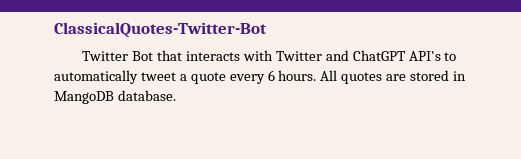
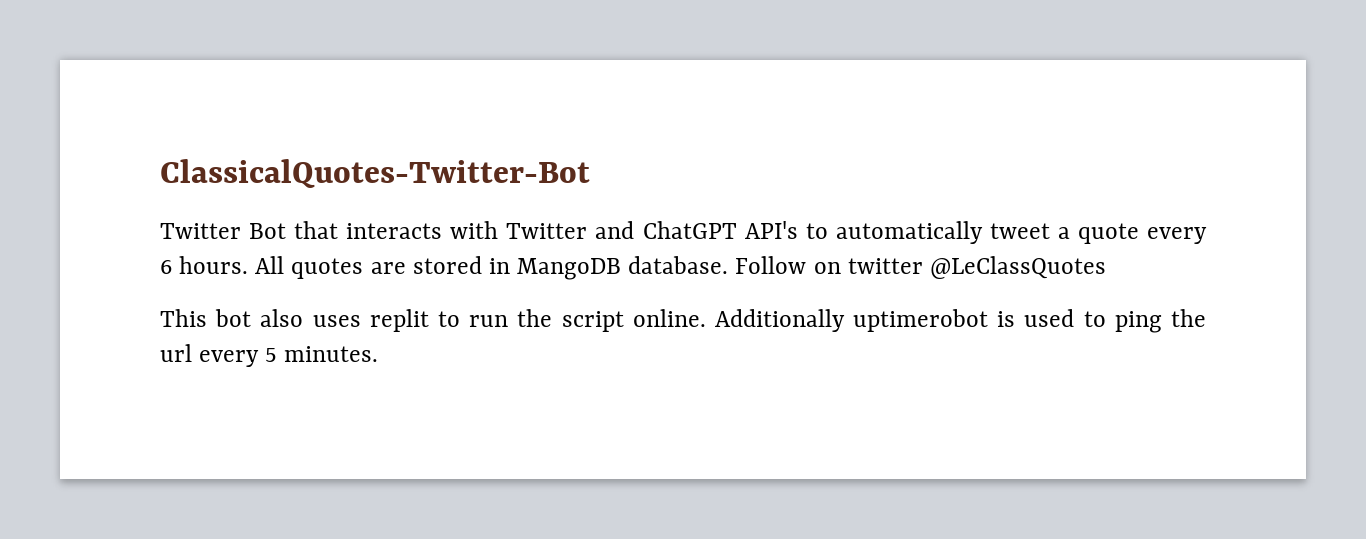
+ Follow on twitter @LeClassQuotes
+ This bot also uses replit to run the script online. Additionally uptimerobot is used to ping the url every 5 minutes.

